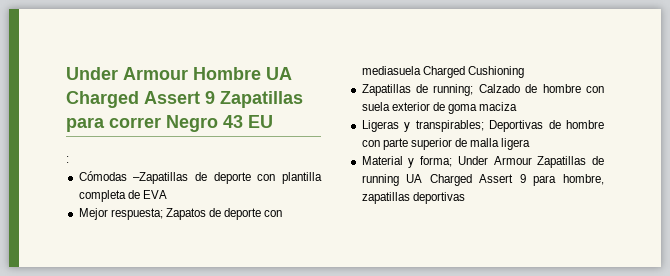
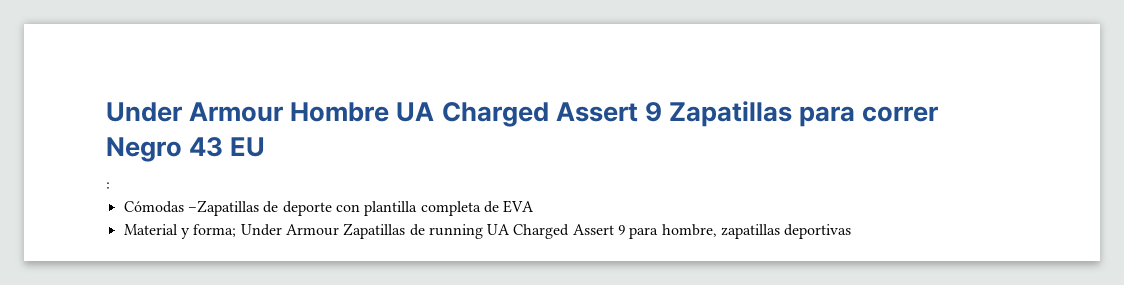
- Mejor respuesta; Zapatos de deporte con mediasuela Charged Cushioning
- Zapatillas de running; Calzado de hombre con suela exterior de goma maciza
- Ligeras y transpirables; Deportivas de hombre con parte superior de malla ligera

